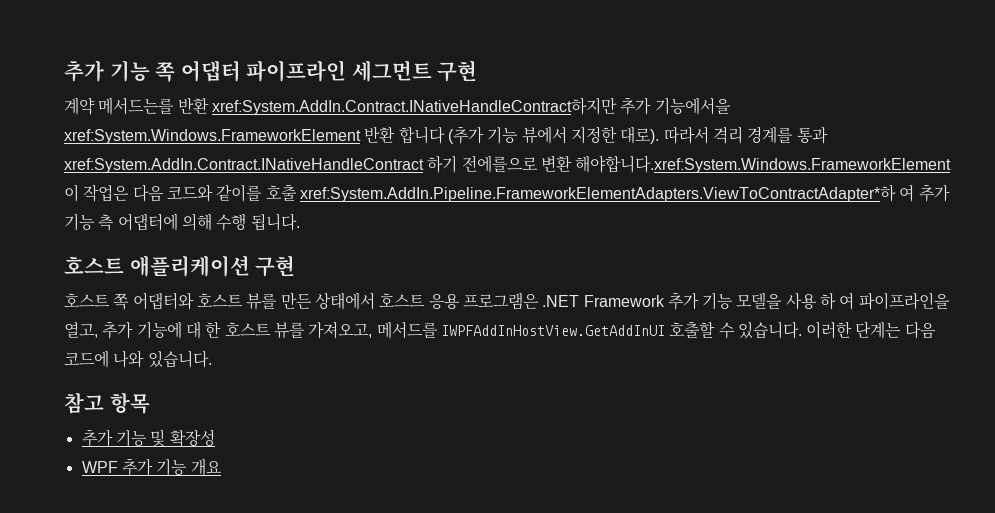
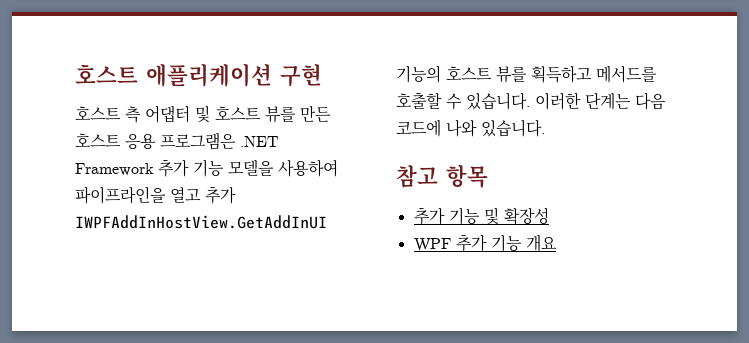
- 추가 기능 쪽 어댑터 파이프라인 세그먼트 구현
- 계약 메서드는를 반환 xref:System.AddIn.Contract.INativeHandleContract하지만 추가 기능에서을 xref:System.Windows.FrameworkElement 반환 합니다 (추가 기능 뷰에서 지정한 대로). 따라서 격리 경계를 통과 xref:System.AddIn.Contract.INativeHandleContract 하기 전에를으로 변환 해야합니다.xref:System.Windows.FrameworkElement 이 작업은 다음 코드와 같이를 호출 xref:System.AddIn.Pipeline.FrameworkElementAdapters.ViewToContractAdapter*하 여 추가 기능 측 어댑터에 의해 수행 됩니다.
- 호스트 쪽 어댑터와 호스트 뷰를 만든 상태에서 호스트 응용 프로그램은 .NET Framework 추가 기능 모델을 사용 하 여 파이프라인을 열고, 추가 기능에 대 한 호스트 뷰를 가져오고, 메서드를 IWPFAddInHostView.GetAddInUI 호출할 수 있습니다.
+ 호스트 측 어댑터 및 호스트 뷰를 만든 호스트 응용 프로그램은 .NET Framework 추가 기능 모델을 사용하여 파이프라인을 열고 추가 IWPFAddInHostView.GetAddInUI 기능의 호스트 뷰를 획득하고 메서드를 호출할 수 있습니다.

